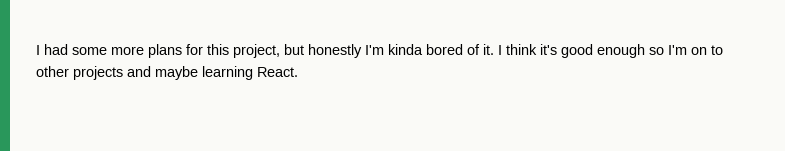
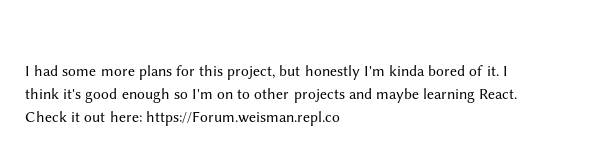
+ Check it out here: https://Forum.weisman.repl.co

